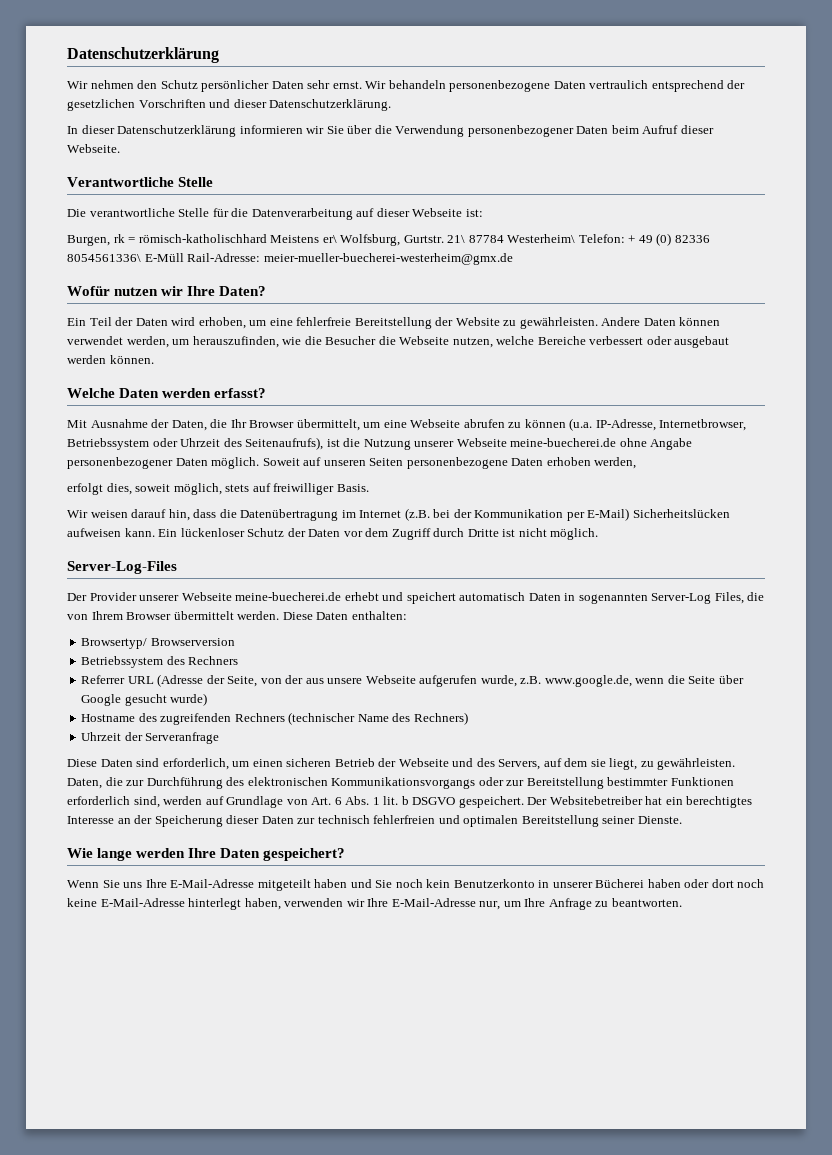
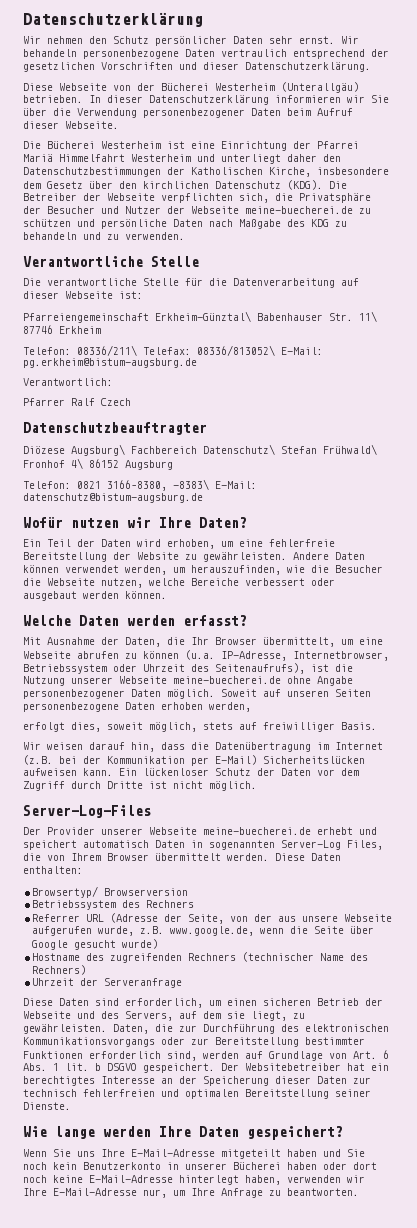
+ Diese Webseite von der Bücherei Westerheim (Unterallgäu) betrieben.
+ Die Bücherei Westerheim ist eine Einrichtung der Pfarrei Mariä Himmelfahrt Westerheim und unterliegt daher den Datenschutzbestimmungen der Katholischen Kirche, insbesondere dem Gesetz über den kirchlichen Datenschutz (KDG). Die Betreiber der Webseite verpflichten sich, die Privatsphäre der Besucher und Nutzer der Webseite meine-buecherei.de zu schützen und persönliche Daten nach Maßgabe des KDG zu behandeln und zu verwenden.
- Burgen, rk = römisch-katholischhard Meistens er\ Wolfsburg, Gurtstr. 21\ 87784 Westerheim\ Telefon: + 49 (0) 82336 8054561336\ E-Müll Rail-Adresse: meier-mueller-buecherei-westerheim@gmx.de
+ Pfarreiengemeinschaft Erkheim-Günztal\ Babenhauser Str. 11\ 87746 Erkheim
+ Telefon: 08336/211\ Telefax: 08336/813052\ E-Mail: pg.erkheim@bistum-augsburg.de
+ Verantwortlich:
+ Pfarrer Ralf Czech
+ Datenschutzbeauftragter
+ Diözese Augsburg\ Fachbereich Datenschutz\ Stefan Frühwald\ Fronhof 4\ 86152 Augsburg
+ Telefon: 0821 3166–8380, -8383\ E-Mail: datenschutz@bistum-augsburg.de

